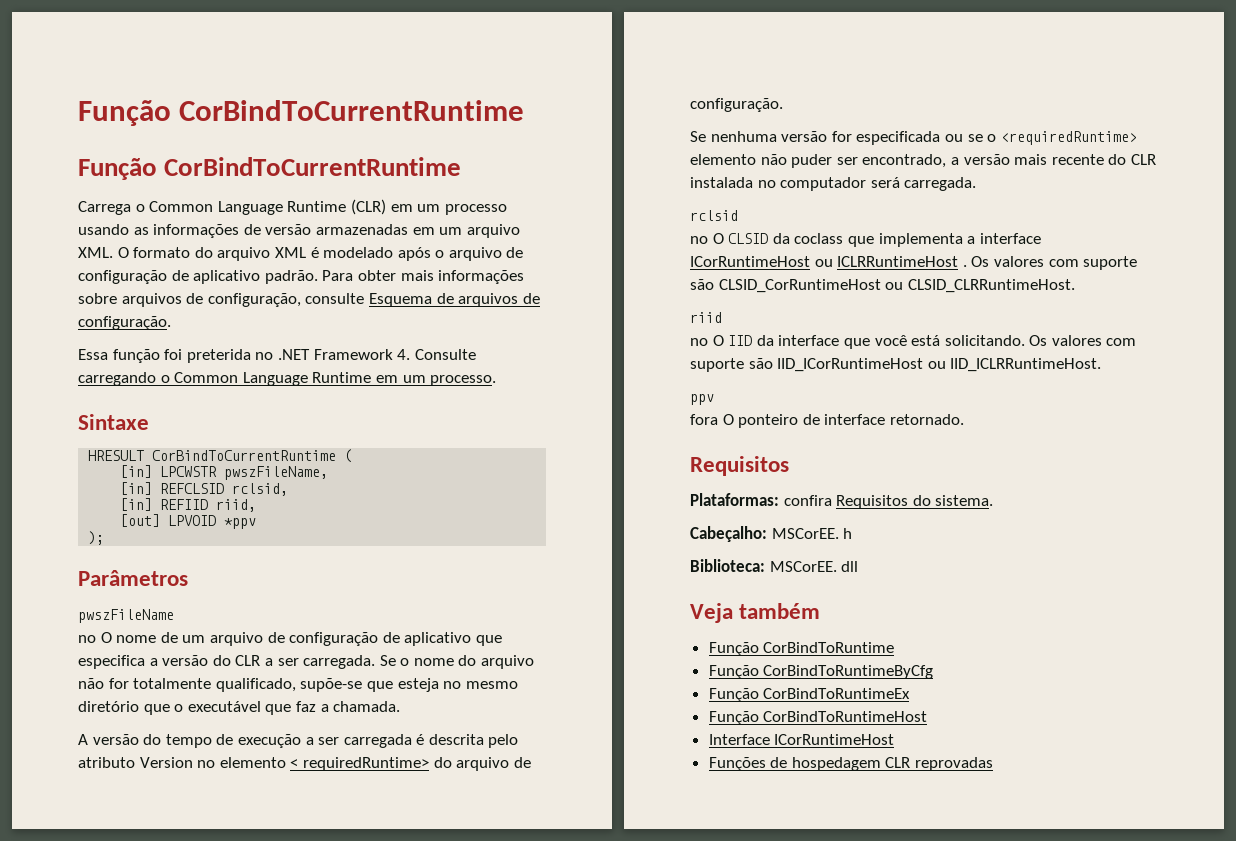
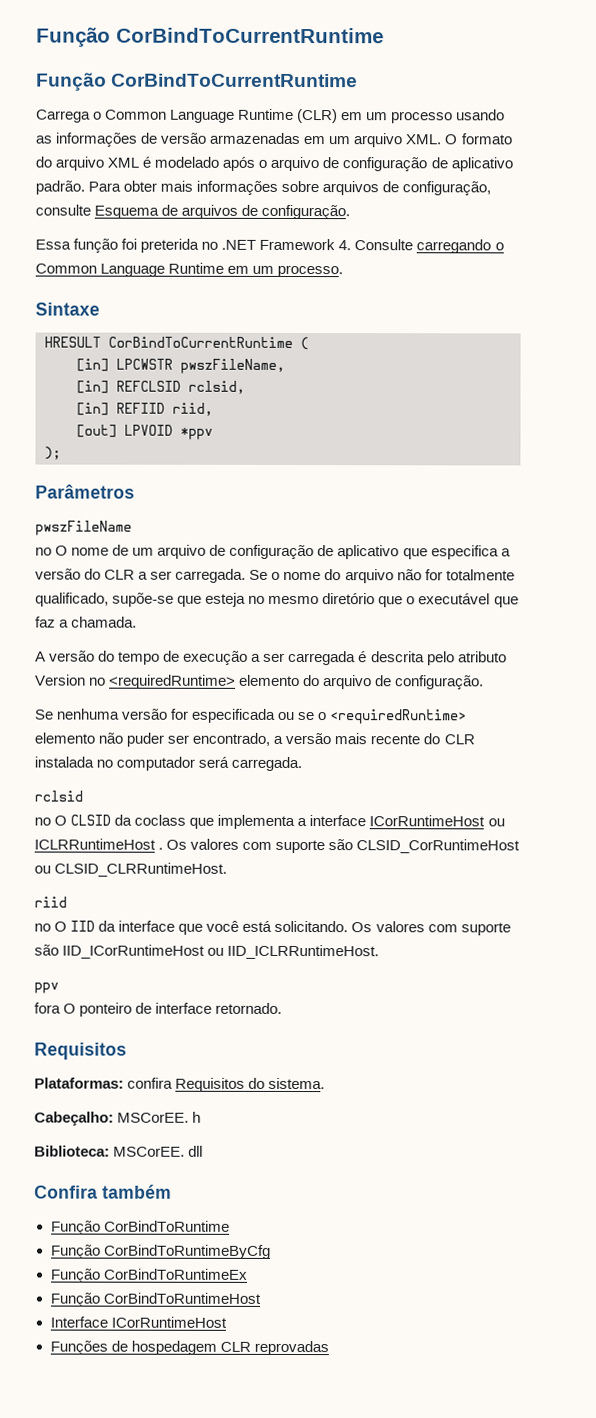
- A versão do tempo de execução a ser carregada é descrita pelo atributo Version no elemento < requiredRuntime> do arquivo de configuração.
+ A versão do tempo de execução a ser carregada é descrita pelo atributo Version no <requiredRuntime> elemento do arquivo de configuração.
- Veja também
+ Confira também

